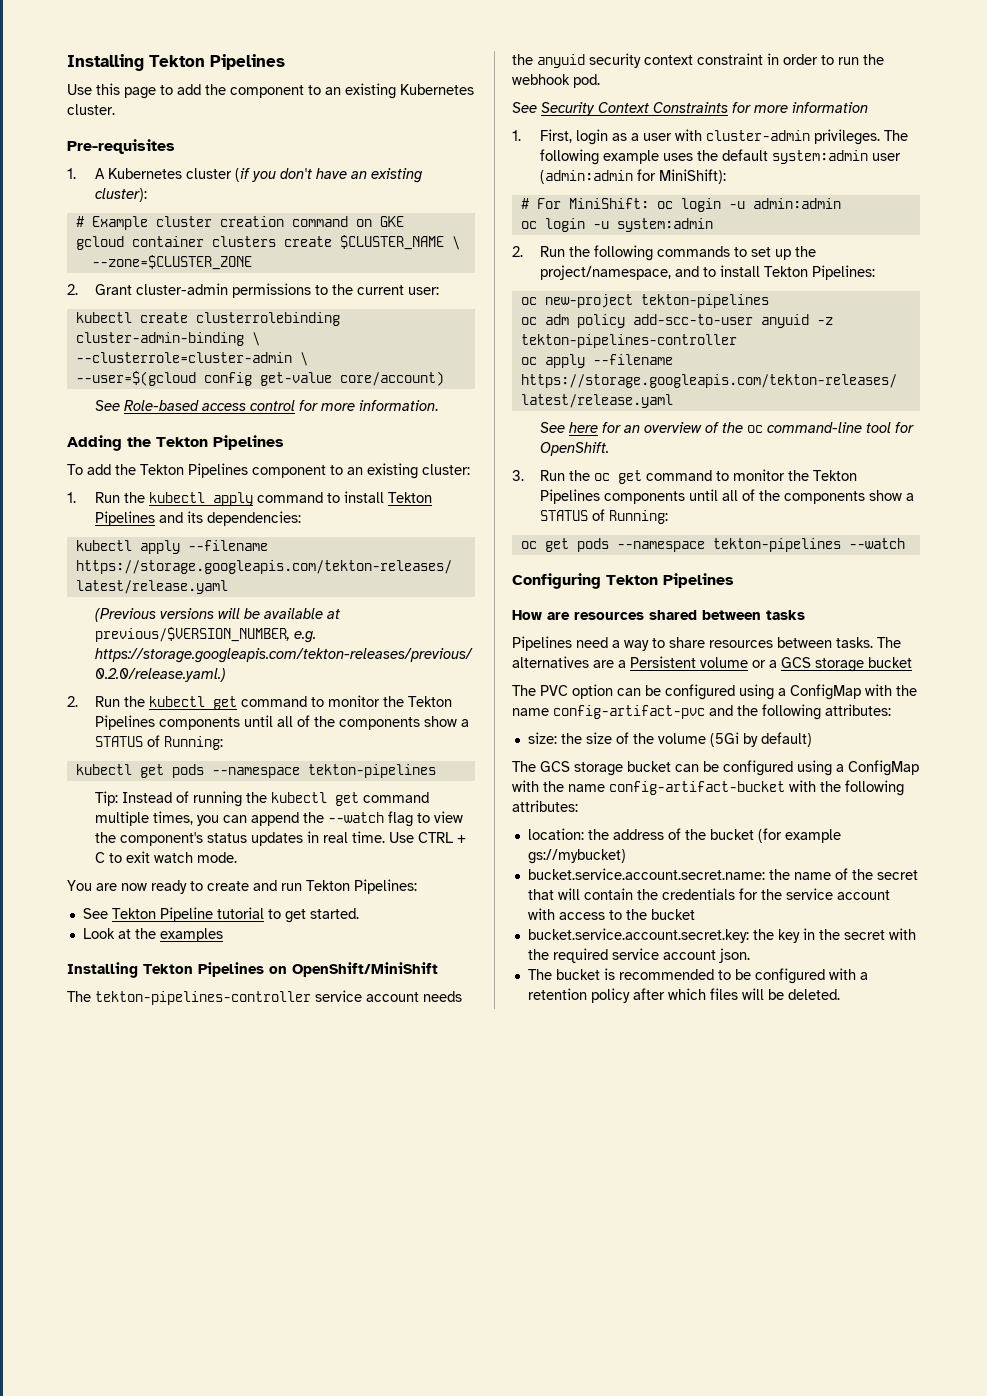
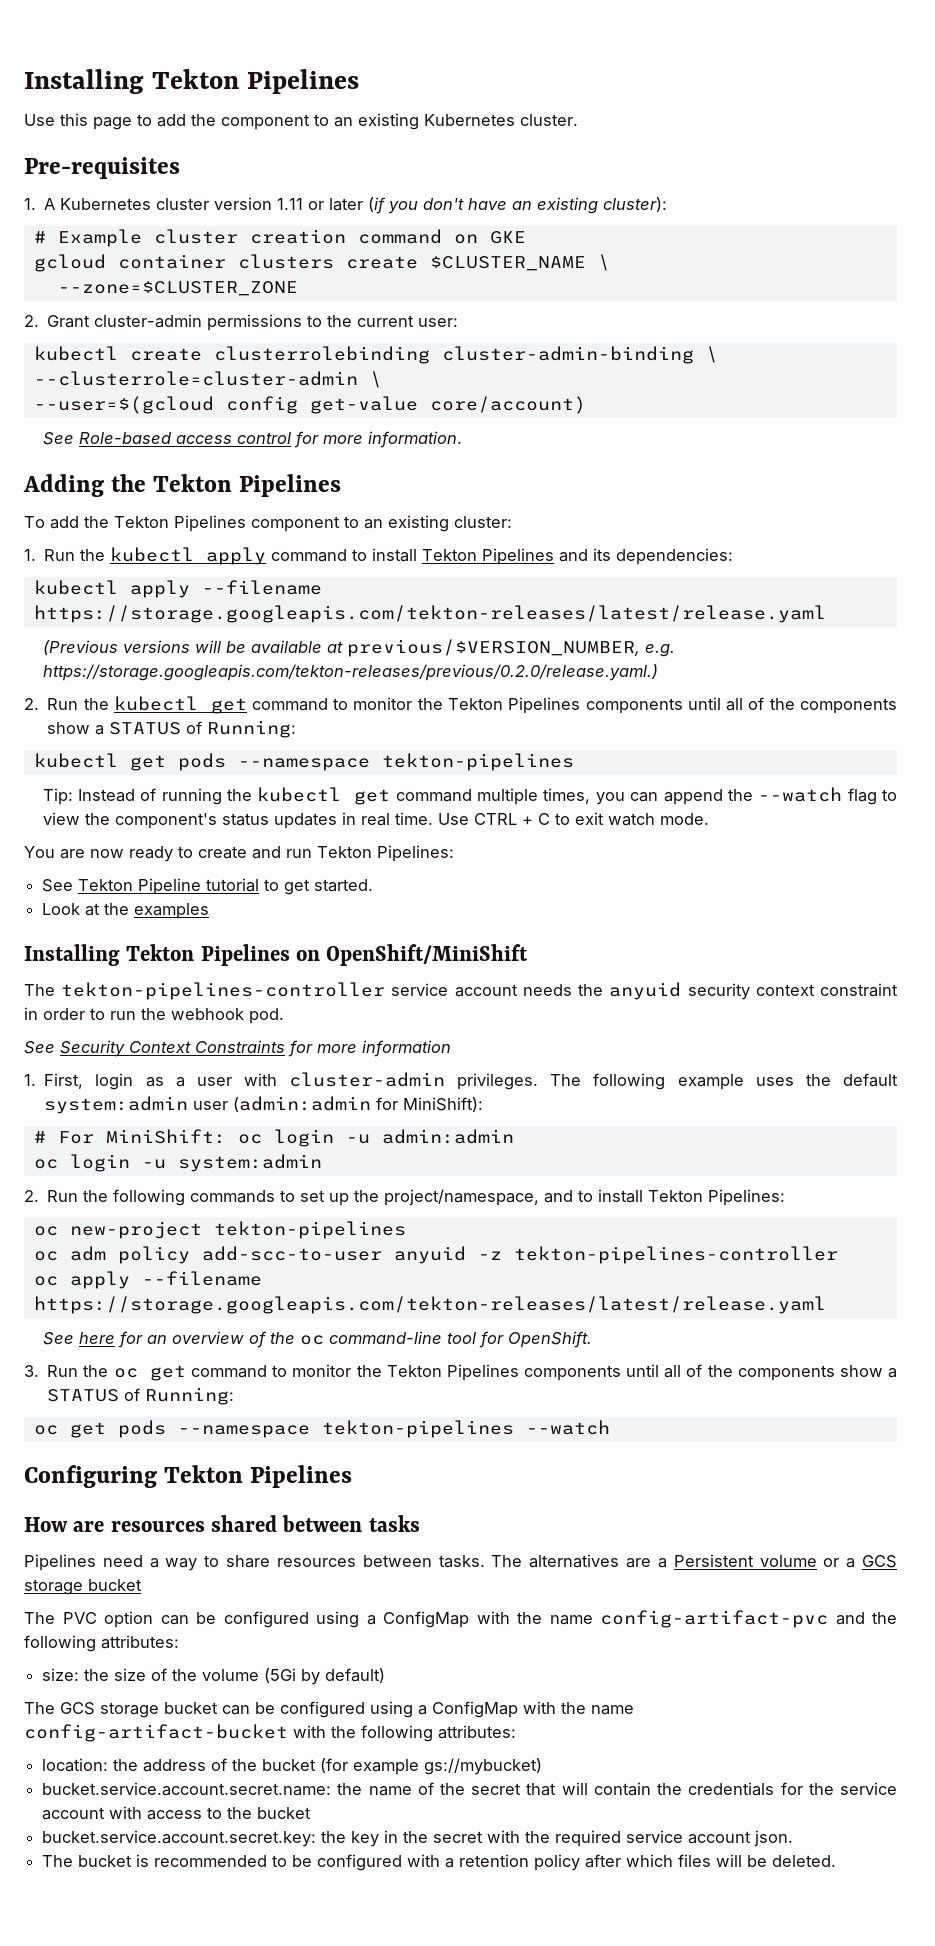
- 1. A Kubernetes cluster (if you don't have an existing cluster):
+ 1. A Kubernetes cluster version 1.11 or later (if you don't have an existing cluster):

